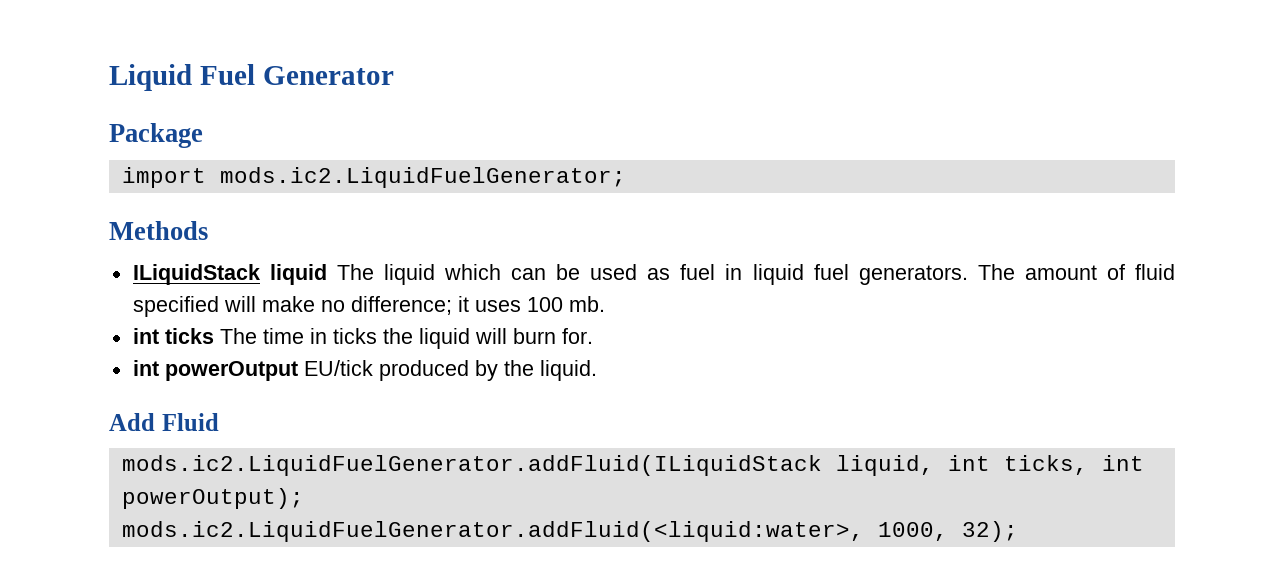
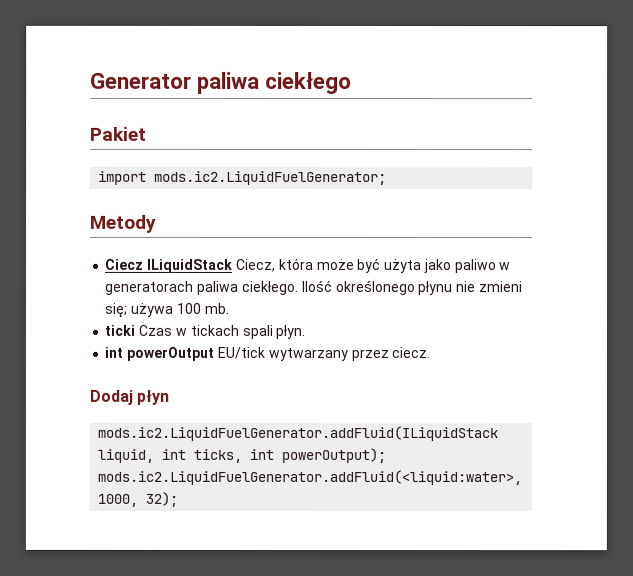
- Liquid Fuel Generator
- Package
+ Generator paliwa ciekłego
+ Pakiet
- Methods
- ILiquidStack liquid The liquid which can be used as fuel in liquid fuel generators. The amount of fluid specified will make no difference; it uses 100 mb.
- int ticks The time in ticks the liquid will burn for.
- int powerOutput EU/tick produced by the liquid.
- Add Fluid
+ Metody
+ Ciecz ILiquidStack Ciecz, która może być użyta jako paliwo w generatorach paliwa ciekłego. Ilość określonego płynu nie zmieni się; używa 100 mb.
+ ticki Czas w tickach spali płyn.
+ int powerOutput EU/tick wytwarzany przez ciecz.
+ Dodaj płyn

